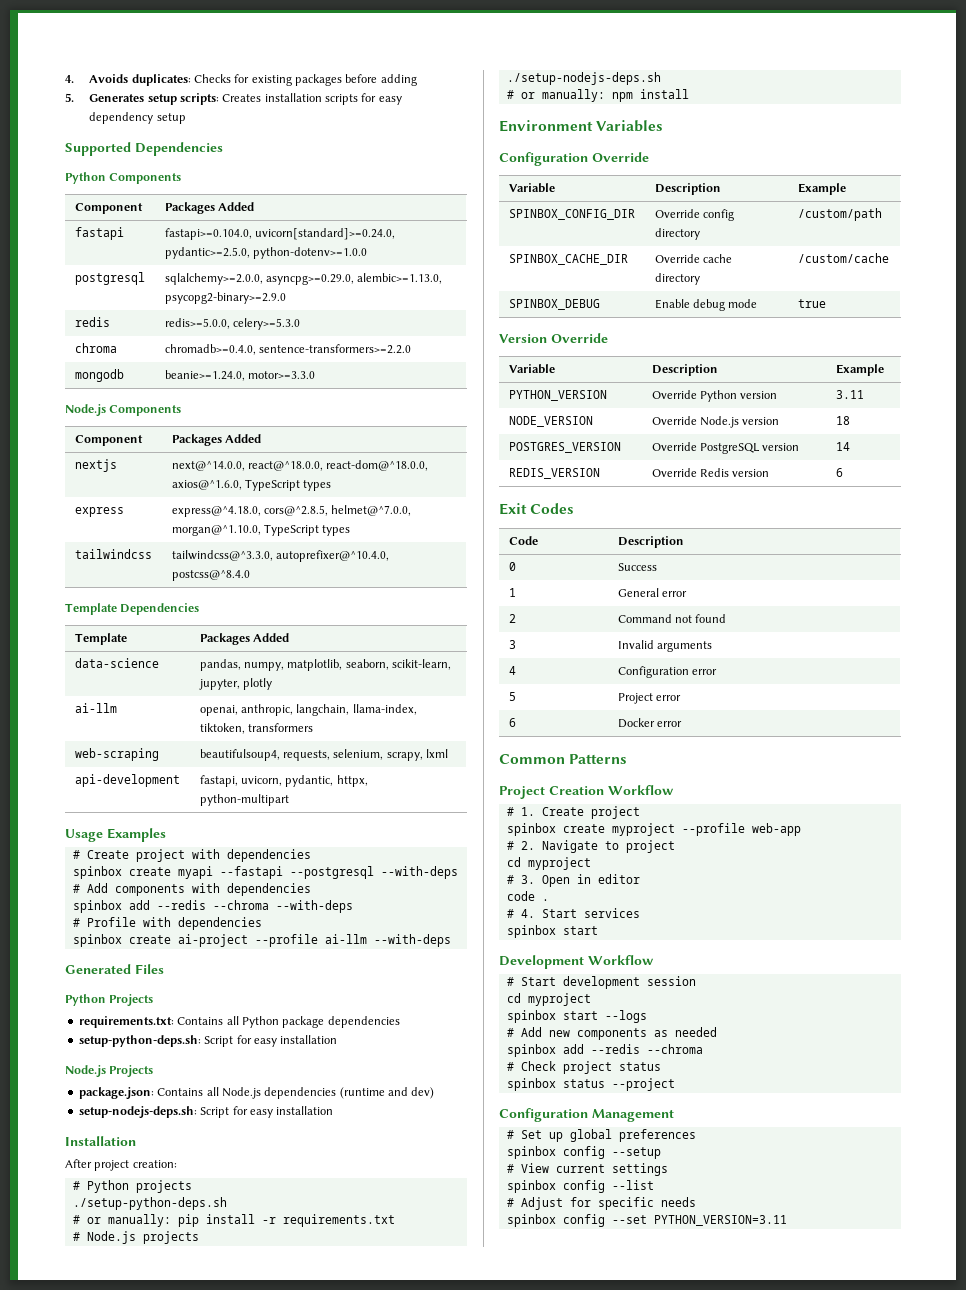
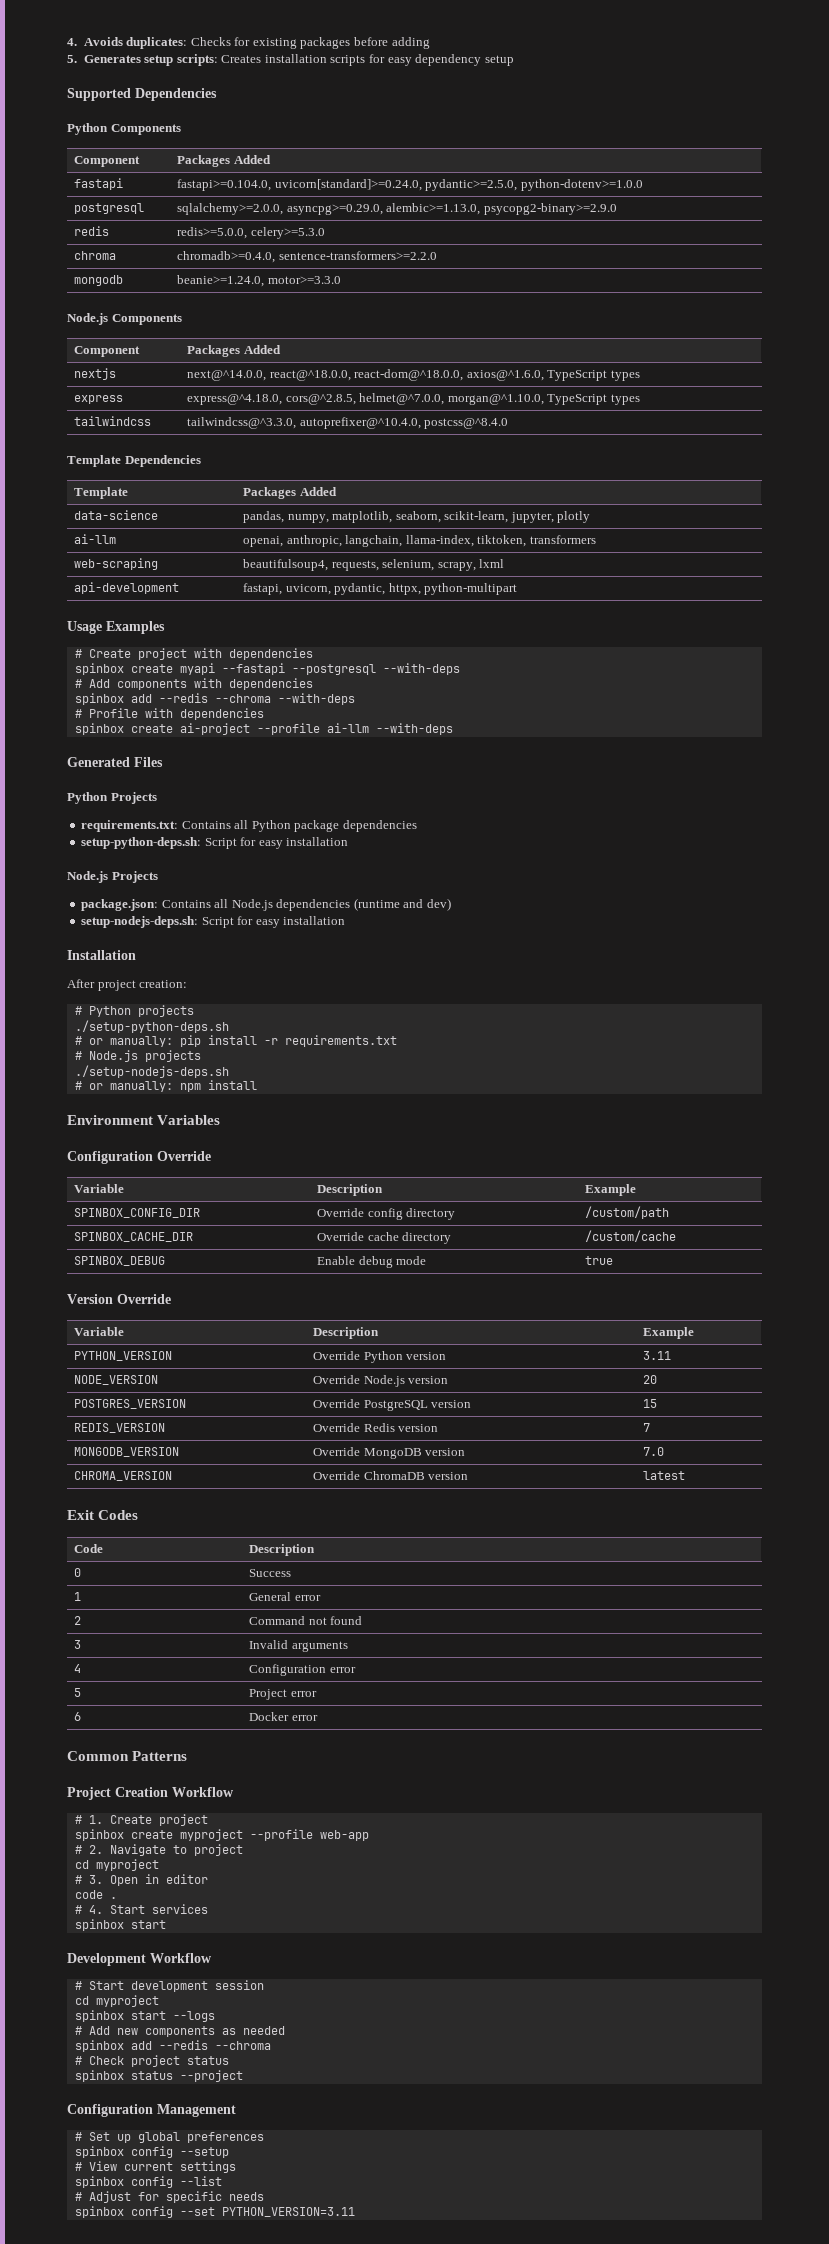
- NODE_VERSION | Override Node.js version | 18
+ NODE_VERSION | Override Node.js version | 20
- POSTGRES_VERSION | Override PostgreSQL version | 14
+ POSTGRES_VERSION | Override PostgreSQL version | 15
- REDIS_VERSION | Override Redis version | 6
+ REDIS_VERSION | Override Redis version | 7
+ MONGODB_VERSION | Override MongoDB version | 7.0
+ CHROMA_VERSION | Override ChromaDB version | latest

